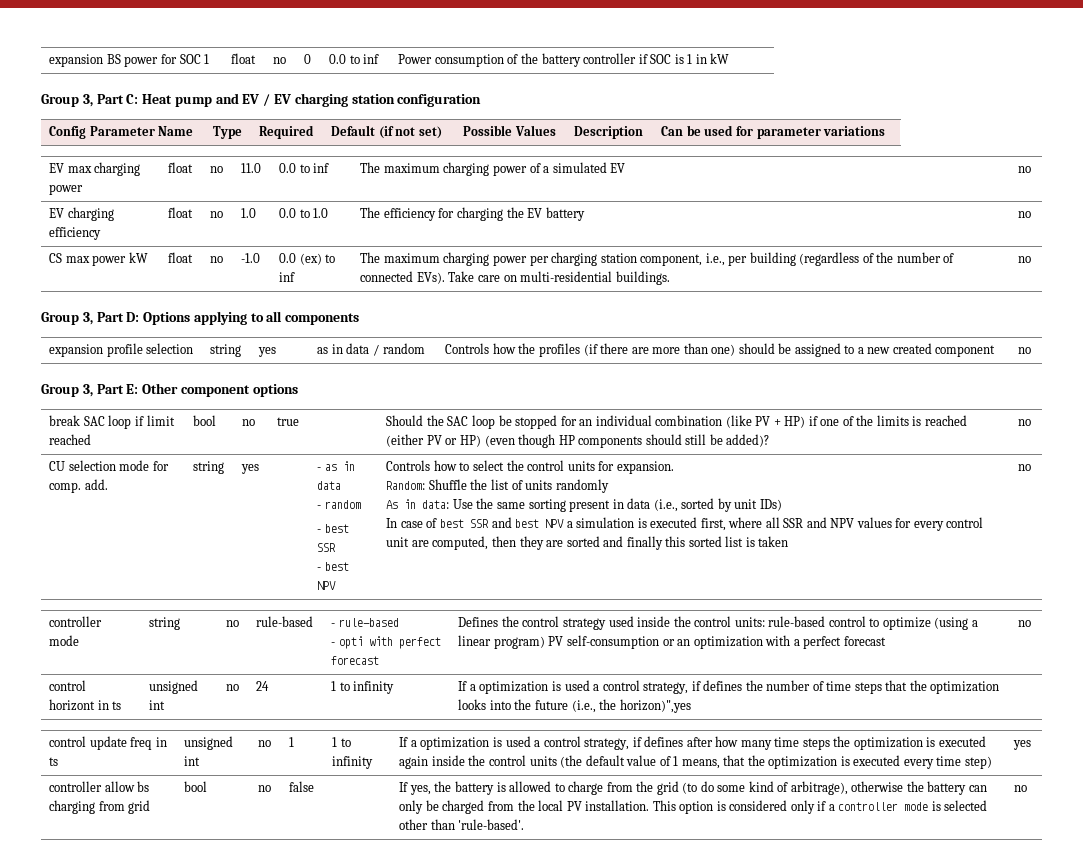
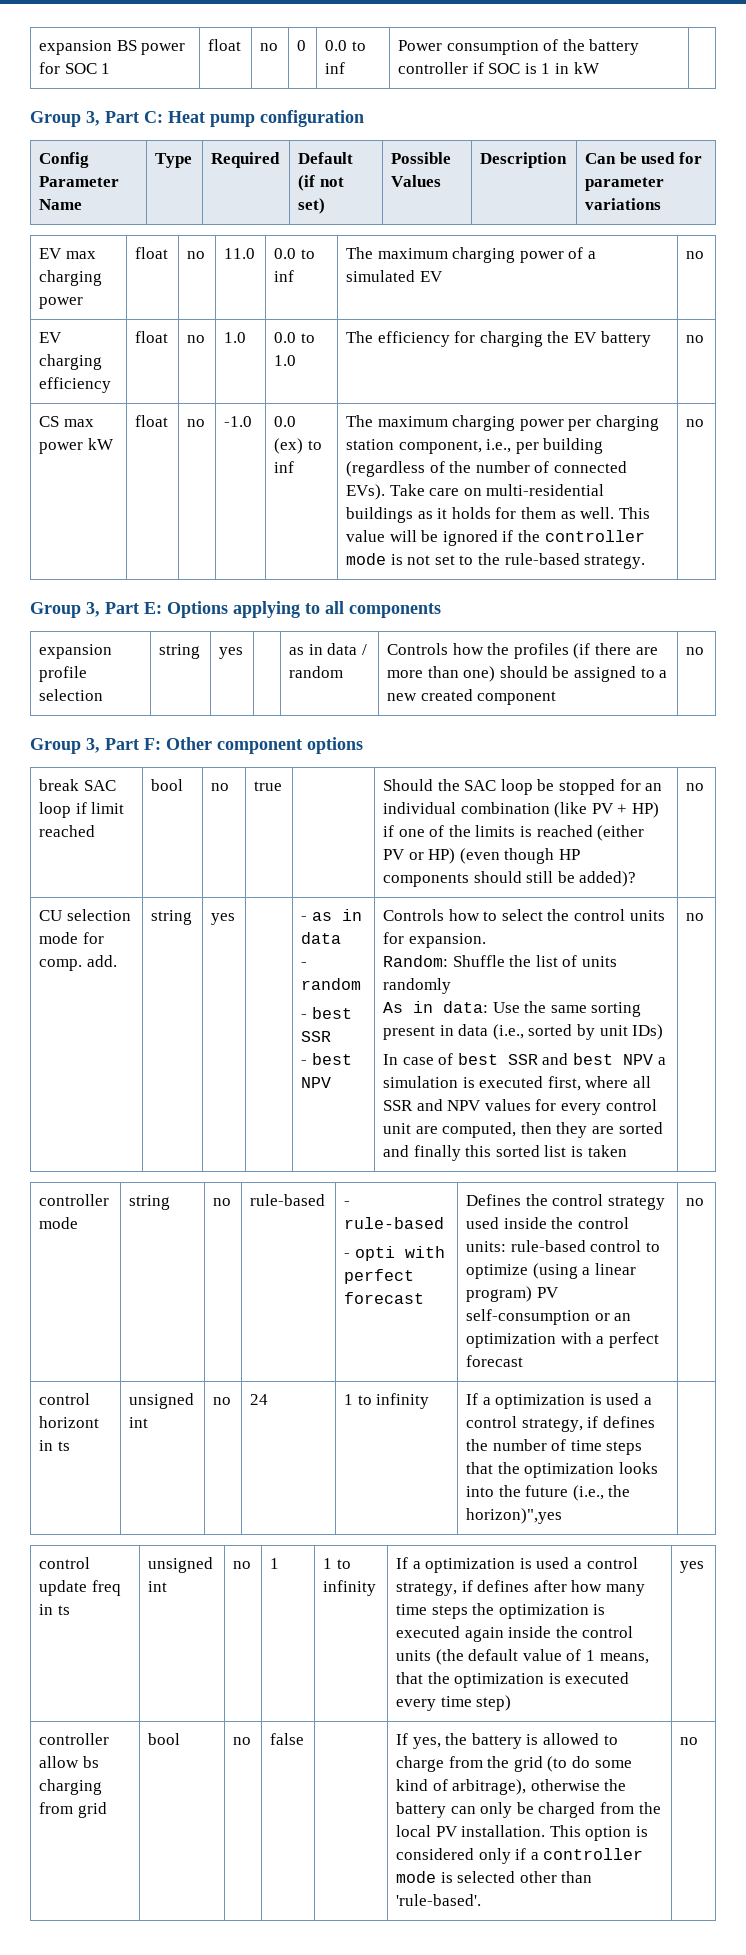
- Group 3, Part C: Heat pump and EV / EV charging station configuration
+ Group 3, Part C: Heat pump configuration
- Take care on multi-residential buildings. | no
- Group 3, Part D: Options applying to all components
+ Take care on multi-residential buildings as it holds for them as well. This value will be ignored if the controller mode is not set to the rule-based strategy. | no
+ Group 3, Part E: Options applying to all components
- Group 3, Part E: Other component options
+ Group 3, Part F: Other component options

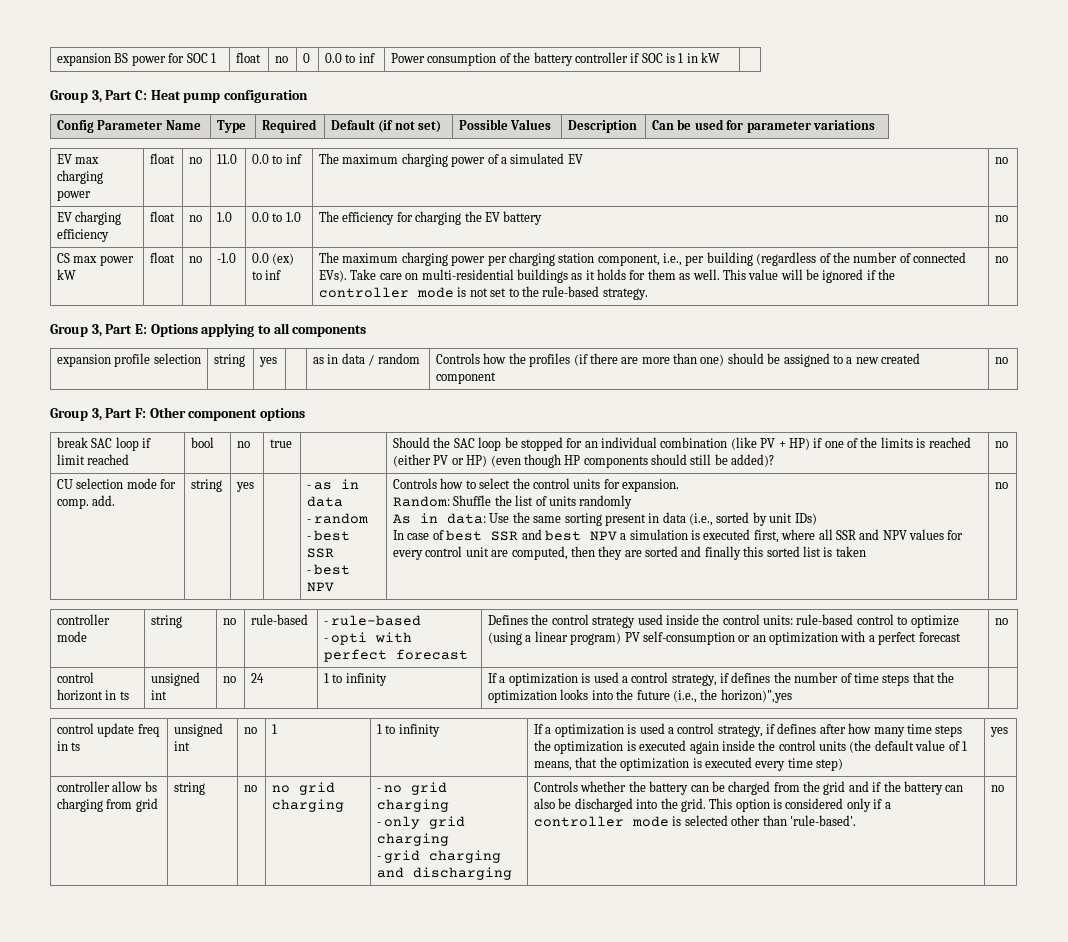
- bool | no | false | | If yes, the battery is allowed to charge from the grid (to do some kind of arbitrage), otherwise the battery can only be charged from the local PV installation.
+ string | no | no grid charging | - no grid charging
+ - only grid charging
+ - grid charging and discharging | Controls whether the battery can be charged from the grid and if the battery can also be discharged into the grid.

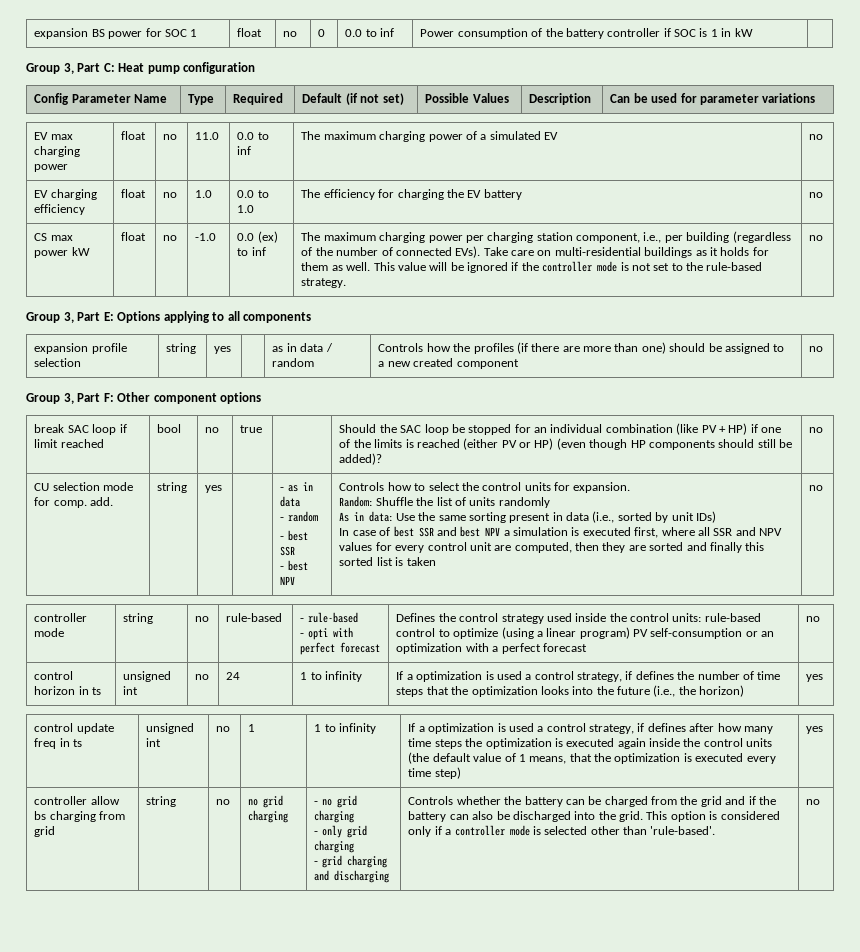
- control horizont in ts | unsigned int | no | 24 | 1 to infinity | If a optimization is used a control strategy, if defines the number of time steps that the optimization looks into the future (i.e., the horizon)",yes |
+ control horizon in ts | unsigned int | no | 24 | 1 to infinity | If a optimization is used a control strategy, if defines the number of time steps that the optimization looks into the future (i.e., the horizon) | yes

